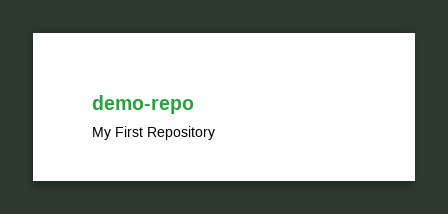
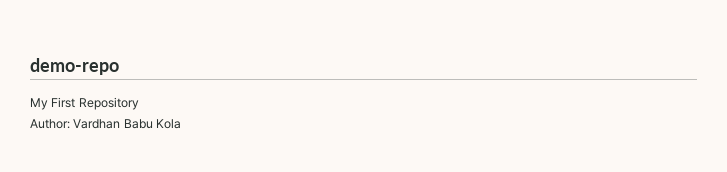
+ Author: Vardhan Babu Kola

